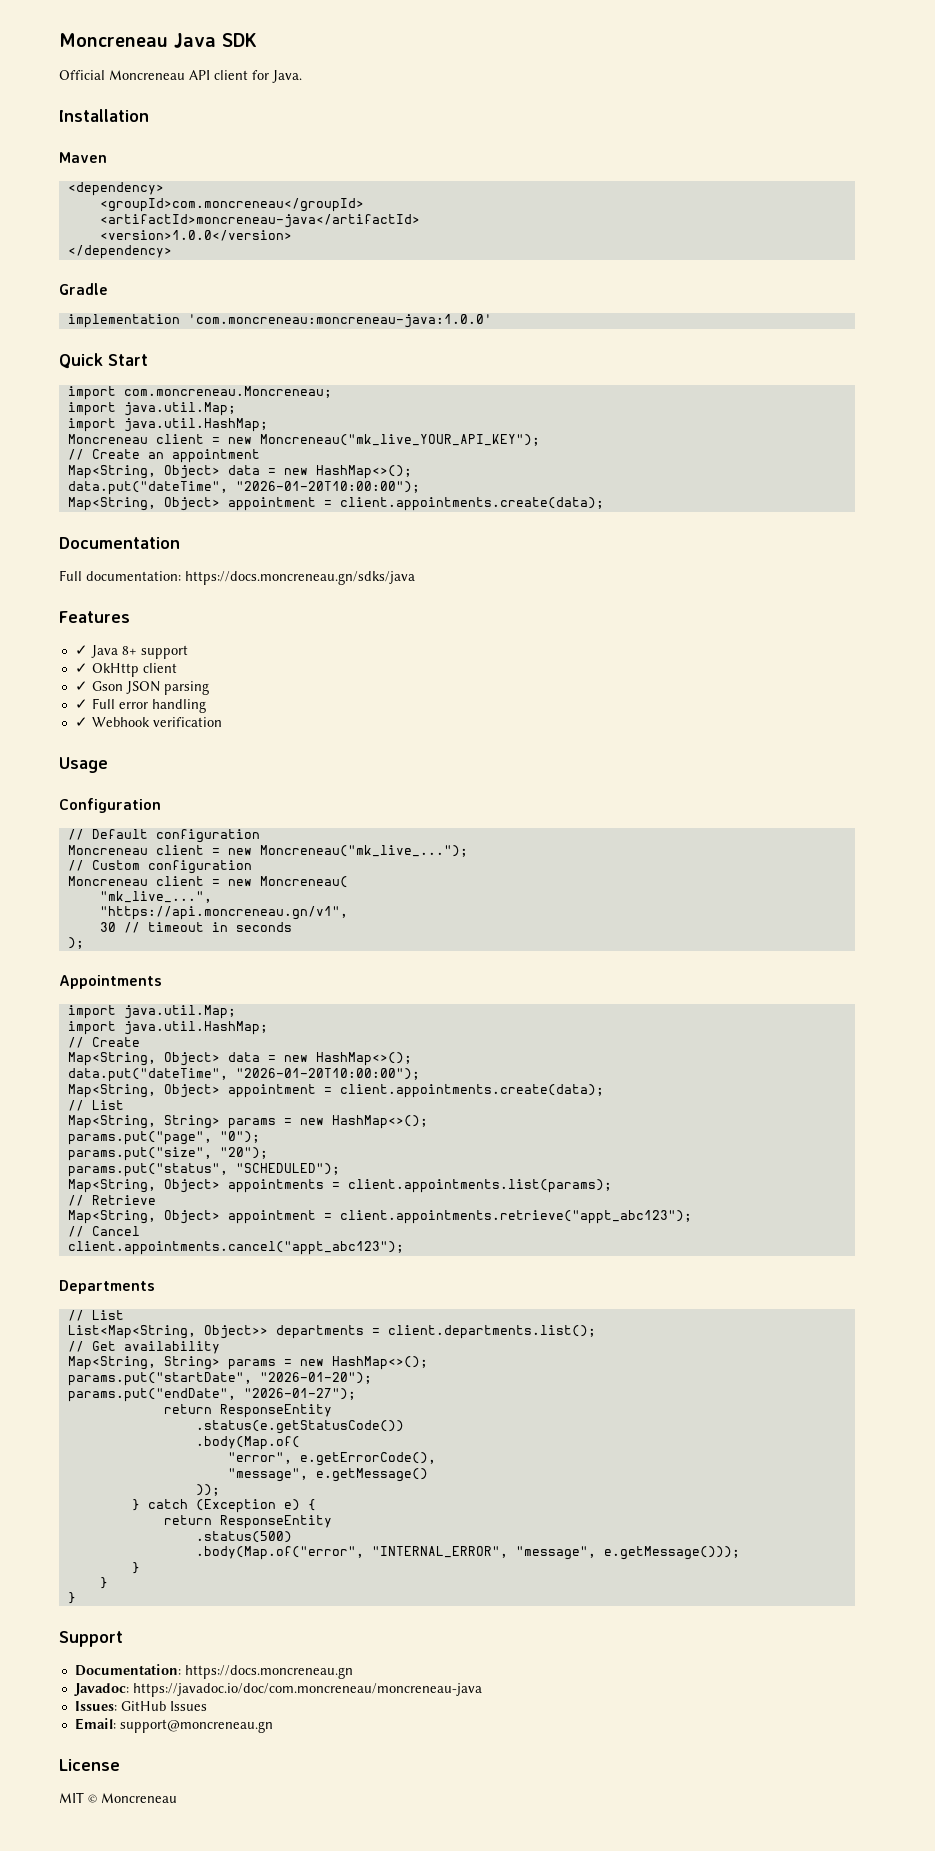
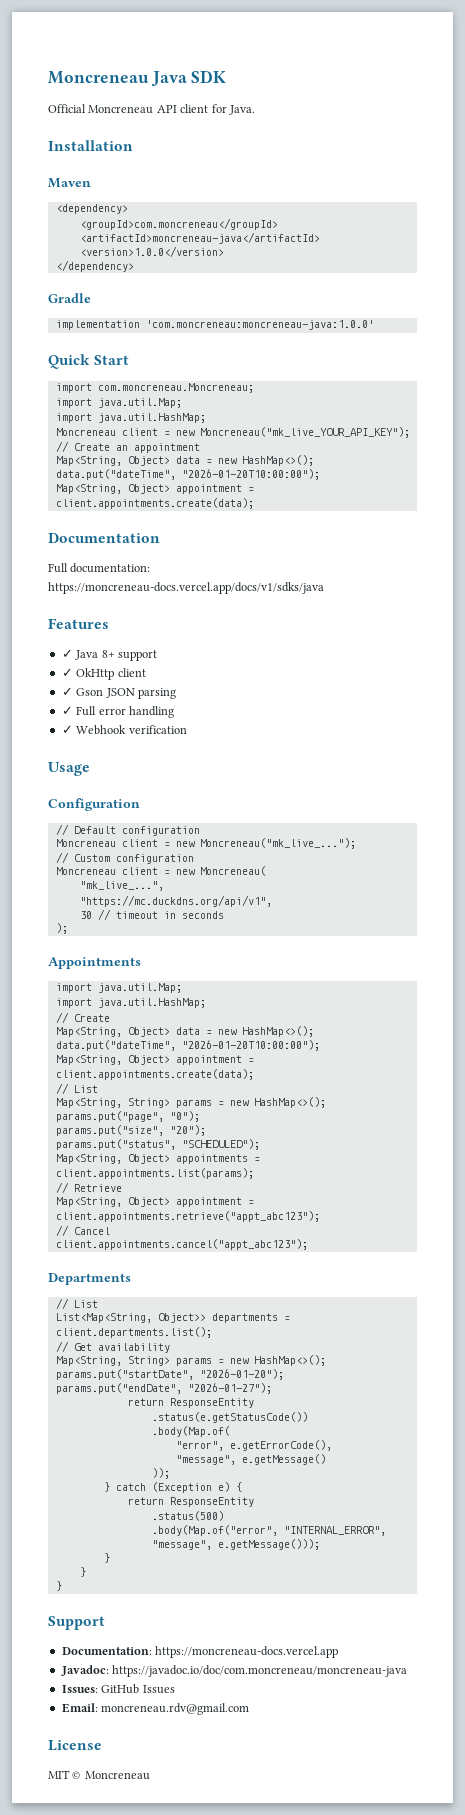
- Full documentation: https://docs.moncreneau.gn/sdks/java
+ Full documentation: https://moncreneau-docs.vercel.app/docs/v1/sdks/java
- "https://api.moncreneau.gn/v1",
+ "https://mc.duckdns.org/api/v1",
- Documentation: https://docs.moncreneau.gn
+ Documentation: https://moncreneau-docs.vercel.app
- Email: support@moncreneau.gn
+ Email: moncreneau.rdv@gmail.com

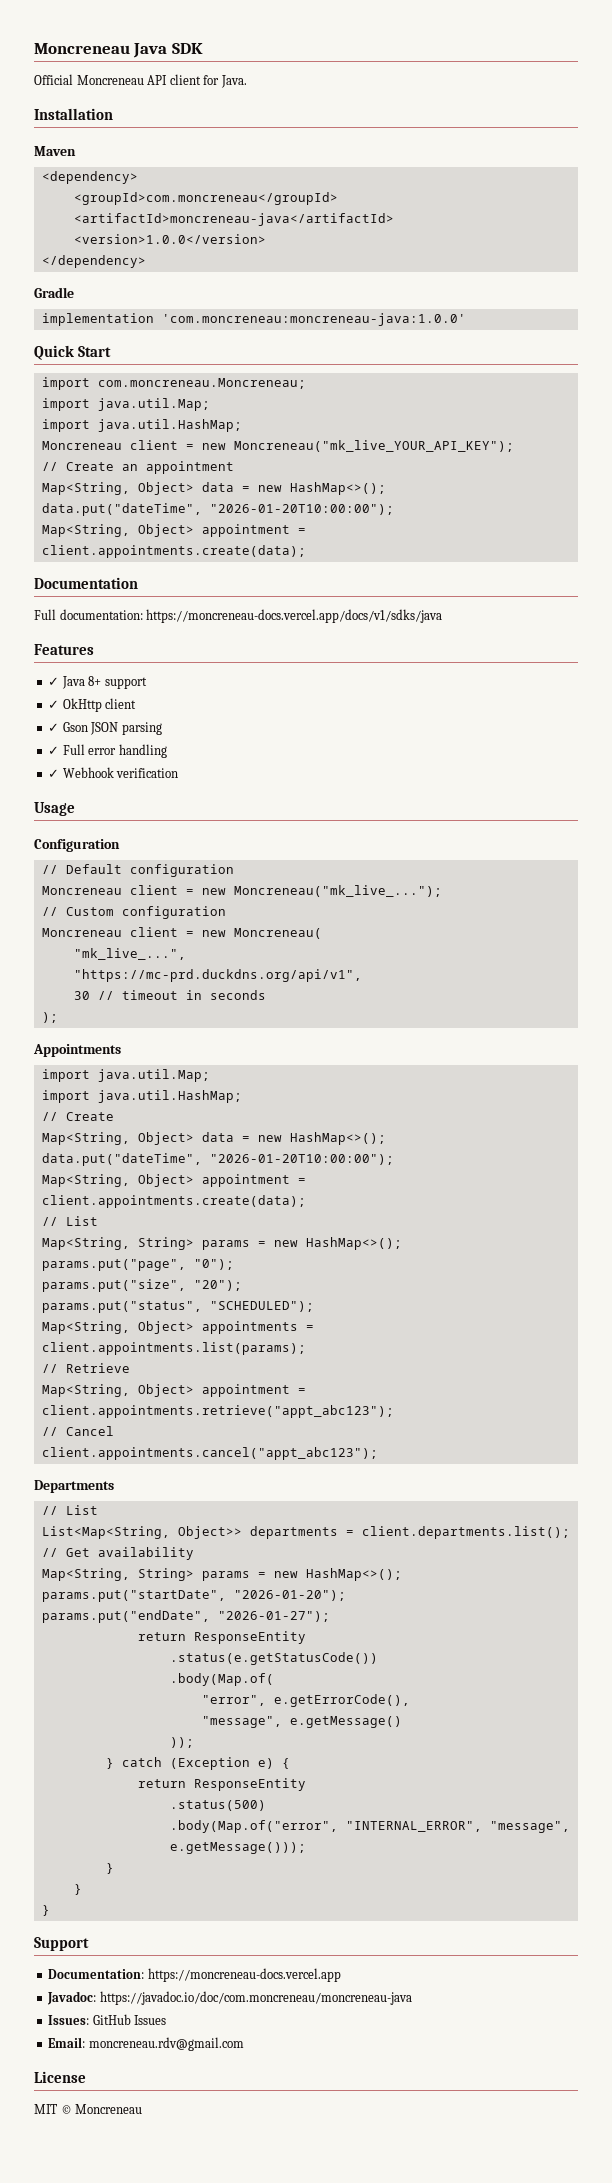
- "https://mc.duckdns.org/api/v1",
+ "https://mc-prd.duckdns.org/api/v1",

